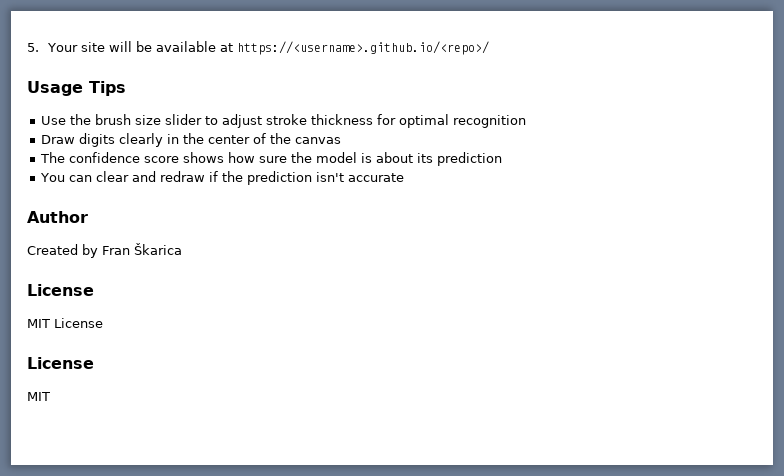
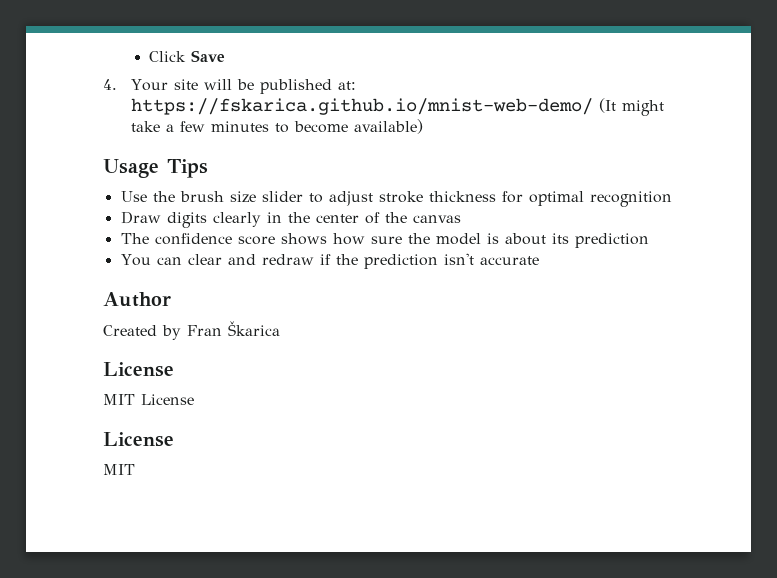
- 5. Your site will be available at https://<username>.github.io/<repo>/
+ Click Save
+ 4. Your site will be published at: https://fskarica.github.io/mnist-web-demo/ (It might take a few minutes to become available)

